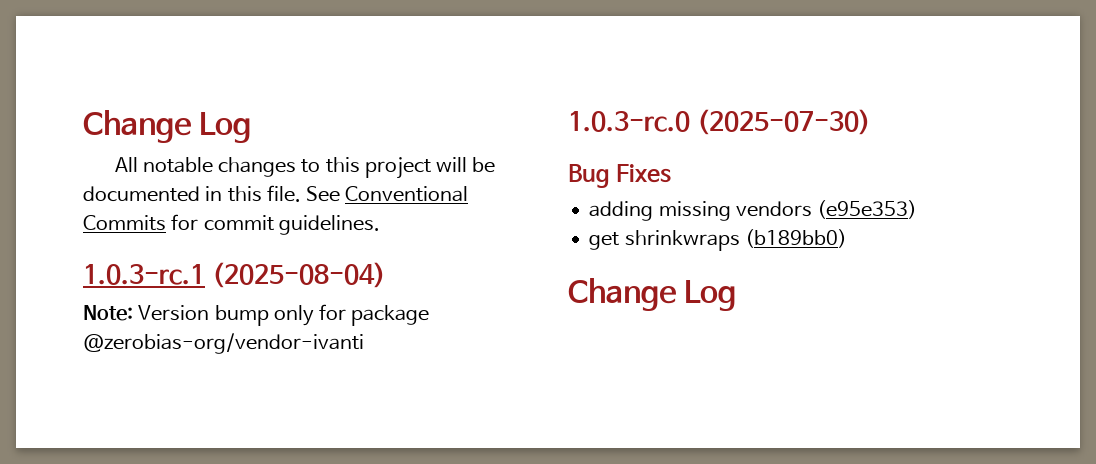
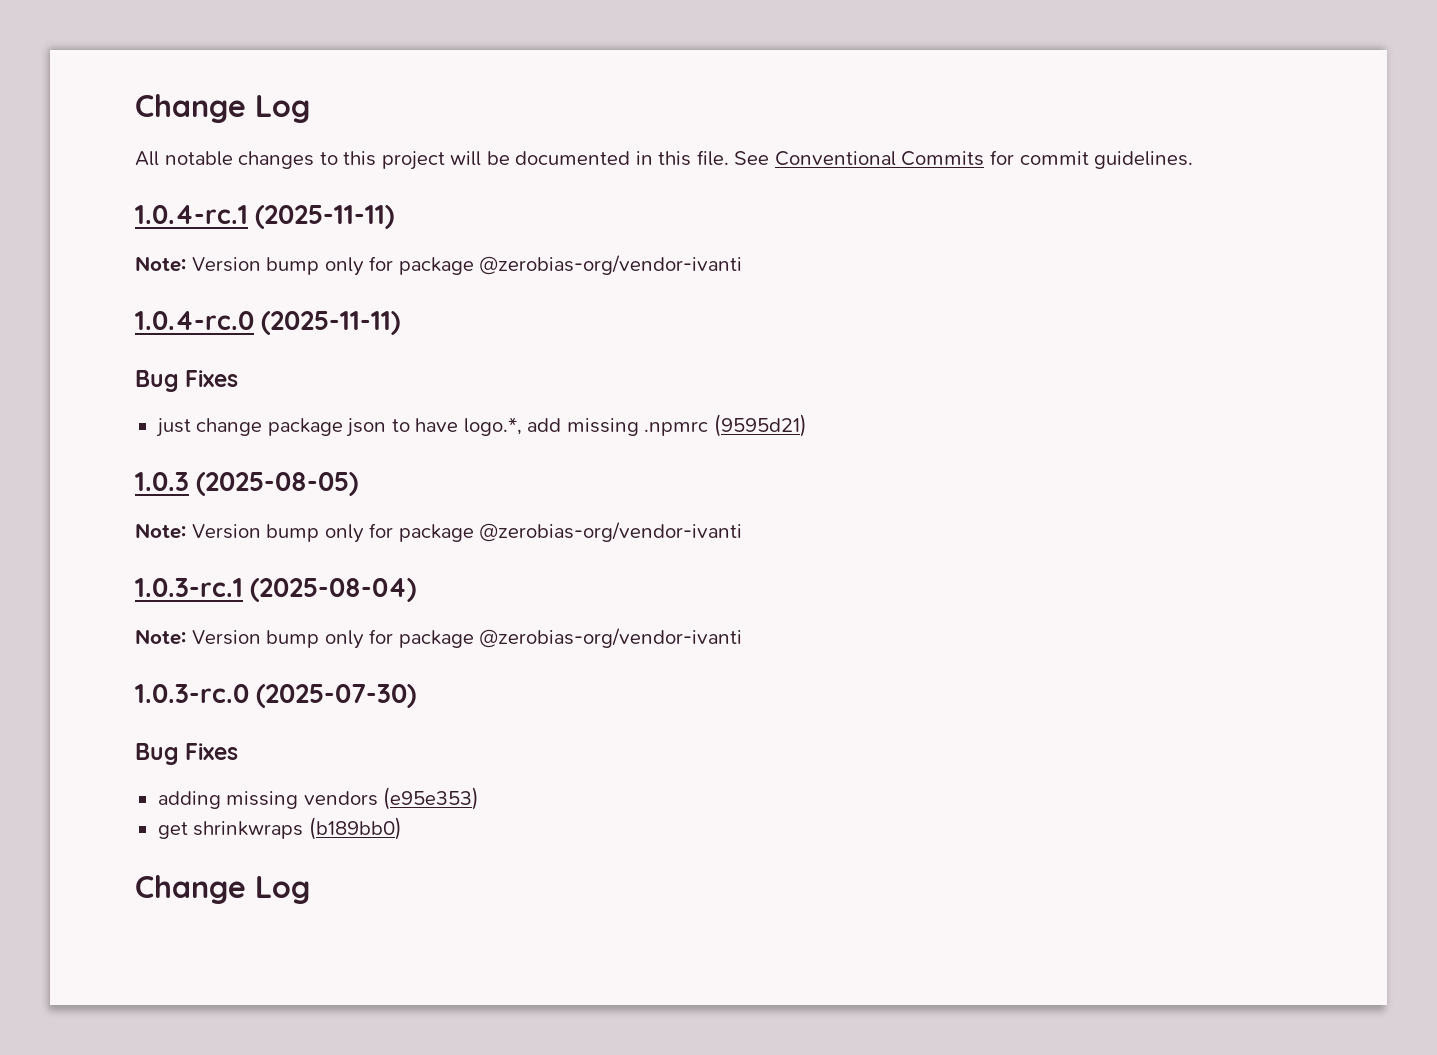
+ 1.0.4-rc.1 (2025-11-11)
+ Note: Version bump only for package @zerobias-org/vendor-ivanti
+ 1.0.4-rc.0 (2025-11-11)
+ Bug Fixes
+ just change package json to have logo.*, add missing .npmrc (9595d21)
+ 1.0.3 (2025-08-05)
+ Note: Version bump only for package @zerobias-org/vendor-ivanti

